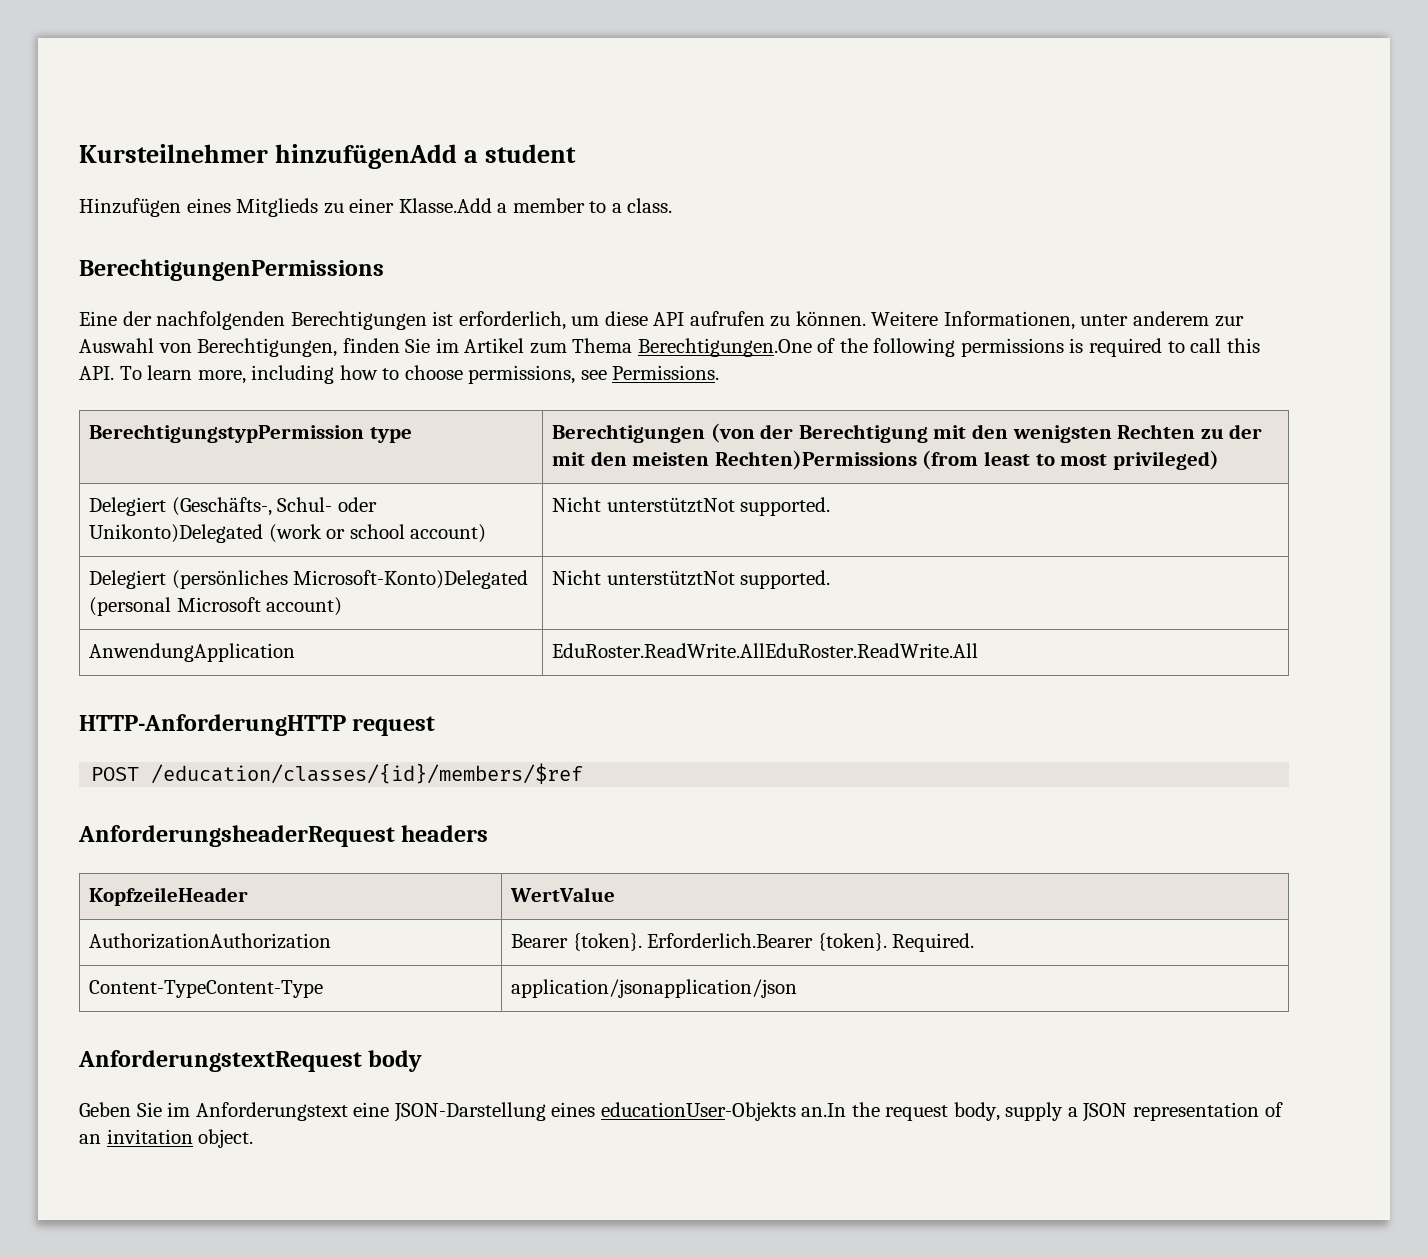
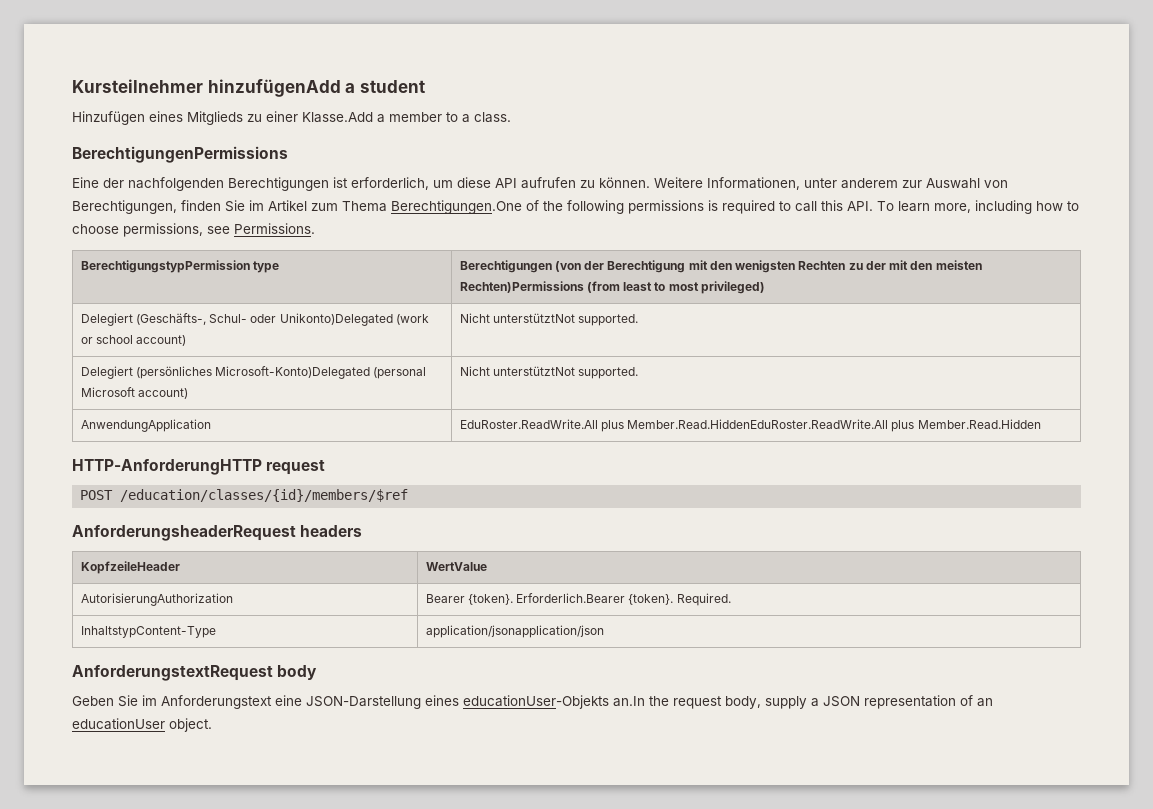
- AnwendungApplication | EduRoster.ReadWrite.AllEduRoster.ReadWrite.All
+ AnwendungApplication | EduRoster.ReadWrite.All plus Member.Read.HiddenEduRoster.ReadWrite.All plus Member.Read.Hidden
- AuthorizationAuthorization | Bearer {token}. Erforderlich.Bearer {token}. Required.
+ AutorisierungAuthorization | Bearer {token}. Erforderlich.Bearer {token}. Required.
- Content-TypeContent-Type | application/jsonapplication/json
+ InhaltstypContent-Type | application/jsonapplication/json
- Geben Sie im Anforderungstext eine JSON-Darstellung eines educationUser-Objekts an.In the request body, supply a JSON representation of an invitation object.
+ Geben Sie im Anforderungstext eine JSON-Darstellung eines educationUser-Objekts an.In the request body, supply a JSON representation of an educationUser object.

